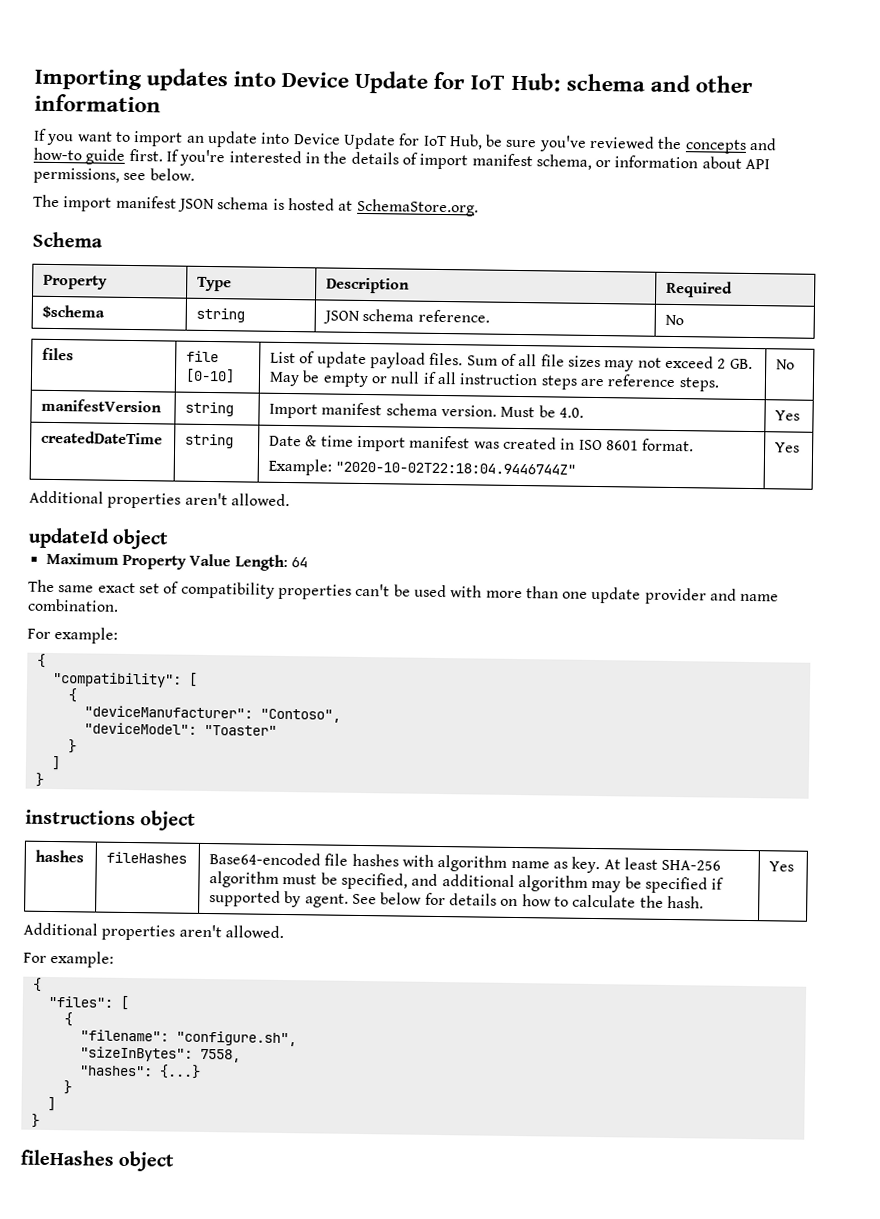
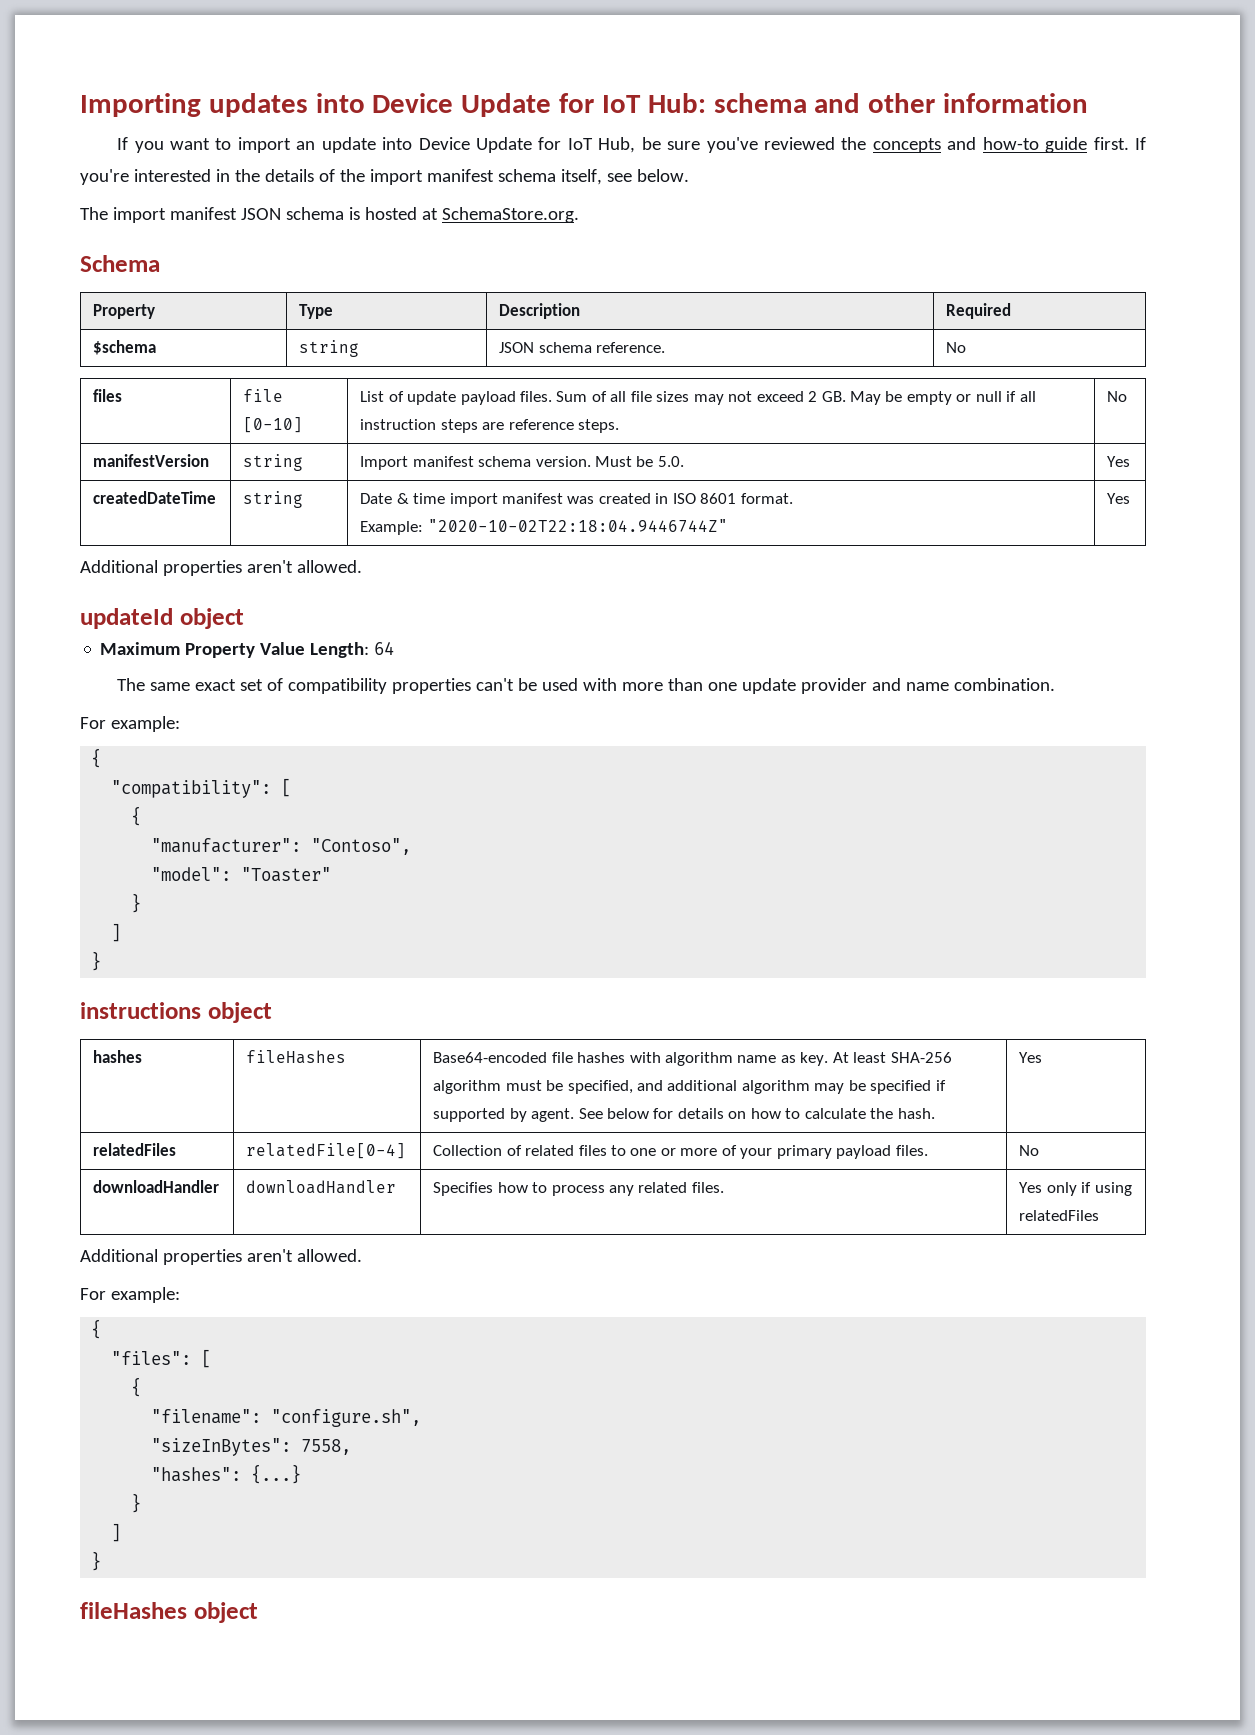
- If you're interested in the details of import manifest schema, or information about API permissions, see below.
+ If you're interested in the details of the import manifest schema itself, see below.
- manifestVersion | string | Import manifest schema version. Must be 4.0. | Yes
+ manifestVersion | string | Import manifest schema version. Must be 5.0. | Yes
- "deviceManufacturer": "Contoso",
+ "manufacturer": "Contoso",
- "deviceModel": "Toaster"
+ "model": "Toaster"
+ relatedFiles | relatedFile[0-4] | Collection of related files to one or more of your primary payload files. | No
+ downloadHandler | downloadHandler | Specifies how to process any related files. | Yes only if using relatedFiles

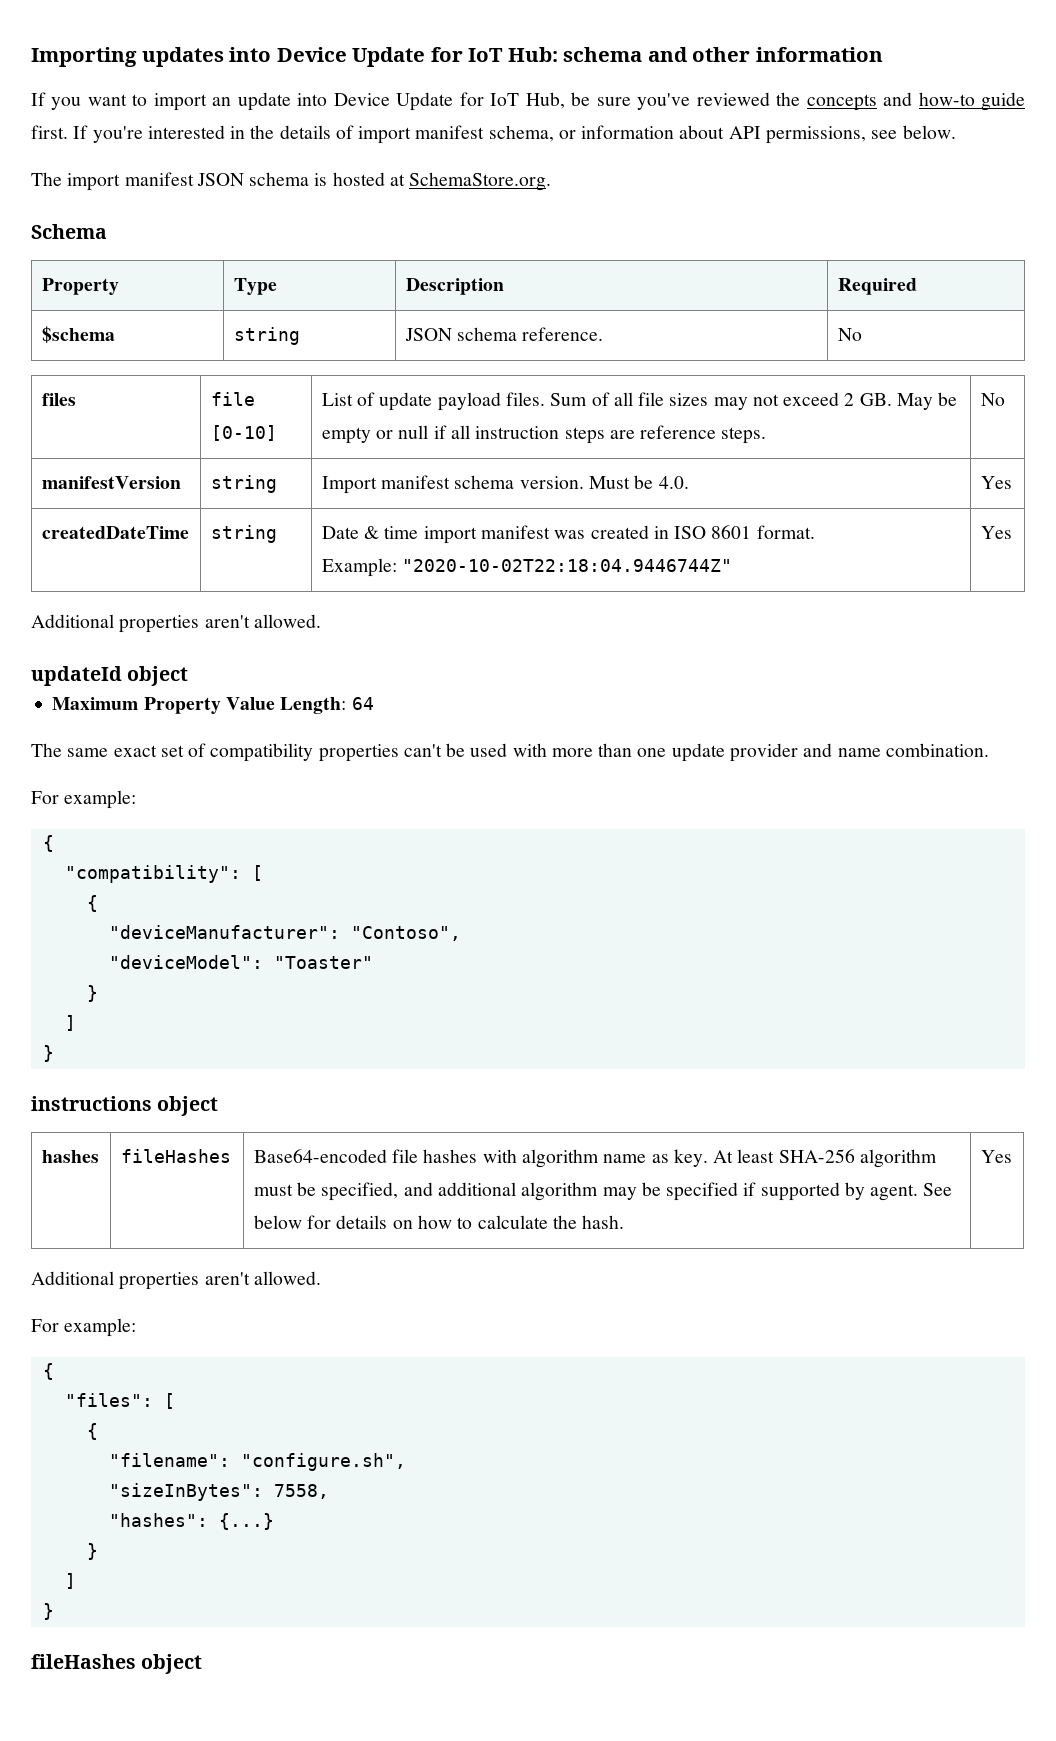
- If you're interested in the details of the import manifest schema itself, see below.
+ If you're interested in the details of import manifest schema, or information about API permissions, see below.
- manifestVersion | string | Import manifest schema version. Must be 5.0. | Yes
+ manifestVersion | string | Import manifest schema version. Must be 4.0. | Yes
- "manufacturer": "Contoso",
+ "deviceManufacturer": "Contoso",
- "model": "Toaster"
+ "deviceModel": "Toaster"
- relatedFiles | relatedFile[0-4] | Collection of related files to one or more of your primary payload files. | No
- downloadHandler | downloadHandler | Specifies how to process any related files. | Yes only if using relatedFiles

